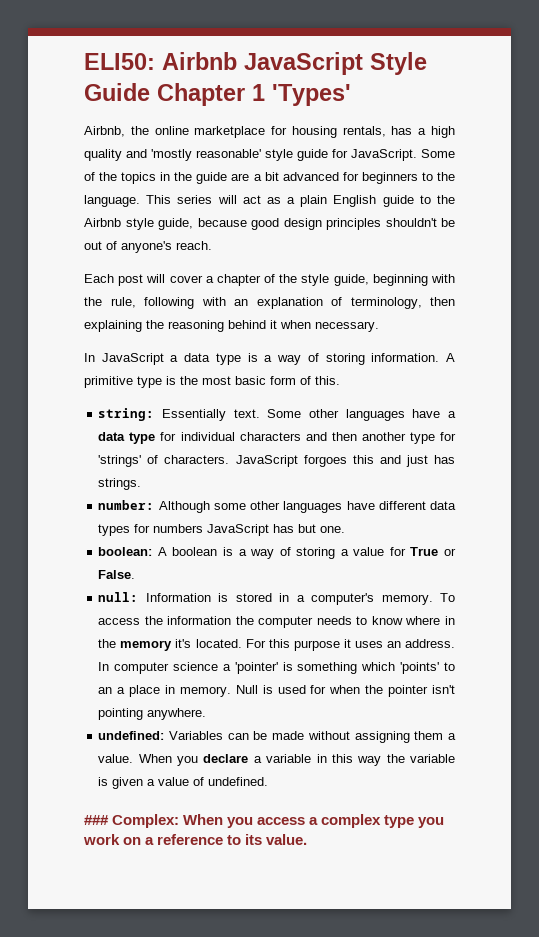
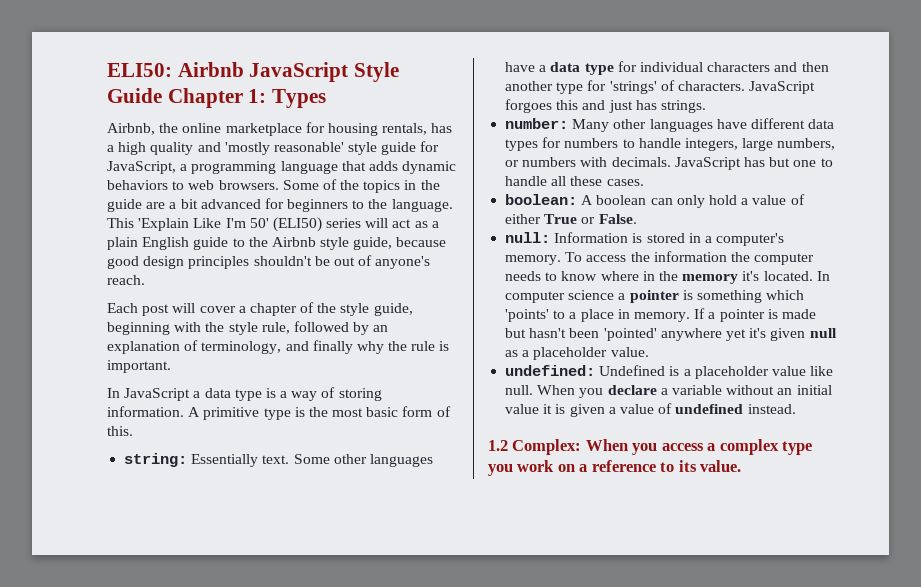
- ELI50: Airbnb JavaScript Style Guide Chapter 1 'Types'
+ ELI50: Airbnb JavaScript Style Guide Chapter 1: Types
- Airbnb, the online marketplace for housing rentals, has a high quality and 'mostly reasonable' style guide for JavaScript.
+ Airbnb, the online marketplace for housing rentals, has a high quality and 'mostly reasonable' style guide for JavaScript, a programming language that adds dynamic behaviors to web browsers.
- This series will act as a plain English guide to the Airbnb style guide, because good design principles shouldn't be out of anyone's reach.
+ This 'Explain Like I'm 50' (ELI50) series will act as a plain English guide to the Airbnb style guide, because good design principles shouldn't be out of anyone's reach.
- Each post will cover a chapter of the style guide, beginning with the rule, following with an explanation of terminology, then explaining the reasoning behind it when necessary.
+ Each post will cover a chapter of the style guide, beginning with the style rule, followed by an explanation of terminology, and finally why the rule is important.
- number: Although some other languages have different data types for numbers JavaScript has but one.
- boolean: A boolean is a way of storing a value for True or False.
+ number: Many other languages have different data types for numbers to handle integers, large numbers, or numbers with decimals. JavaScript has but one to handle all these cases.
+ boolean: A boolean can only hold a value of either True or False.
- For this purpose it uses an address.
- In computer science a 'pointer' is something which 'points' to an a place in memory.
+ In computer science a pointer is something which 'points' to a place in memory.
- Null is used for when the pointer isn't pointing anywhere.
- undefined: Variables can be made without assigning them a value.
+ If a pointer is made but hasn't been 'pointed' anywhere yet it's given null as a placeholder value.
+ undefined: Undefined is a placeholder value like null.
- When you declare a variable in this way the variable is given a value of undefined.
- ### Complex: When you access a complex type you work on a reference to its value.
+ When you declare a variable without an initial value it is given a value of undefined instead.
+ 1.2 Complex: When you access a complex type you work on a reference to its value.

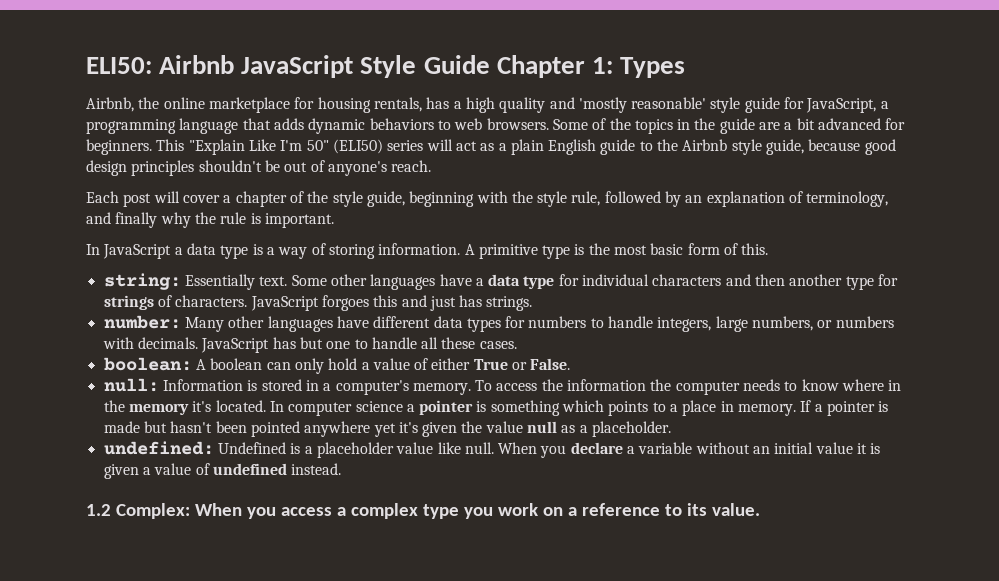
- Some of the topics in the guide are a bit advanced for beginners to the language. This 'Explain Like I'm 50' (ELI50) series will act as a plain English guide to the Airbnb style guide, because good design principles shouldn't be out of anyone's reach.
+ Some of the topics in the guide are a bit advanced for beginners. This "Explain Like I'm 50" (ELI50) series will act as a plain English guide to the Airbnb style guide, because good design principles shouldn't be out of anyone's reach.
- Some other languages have a data type for individual characters and then another type for 'strings' of characters.
+ Some other languages have a data type for individual characters and then another type for strings of characters.
- In computer science a pointer is something which 'points' to a place in memory.
+ In computer science a pointer is something which points to a place in memory.
- If a pointer is made but hasn't been 'pointed' anywhere yet it's given null as a placeholder value.
+ If a pointer is made but hasn't been pointed anywhere yet it's given the value null as a placeholder.

